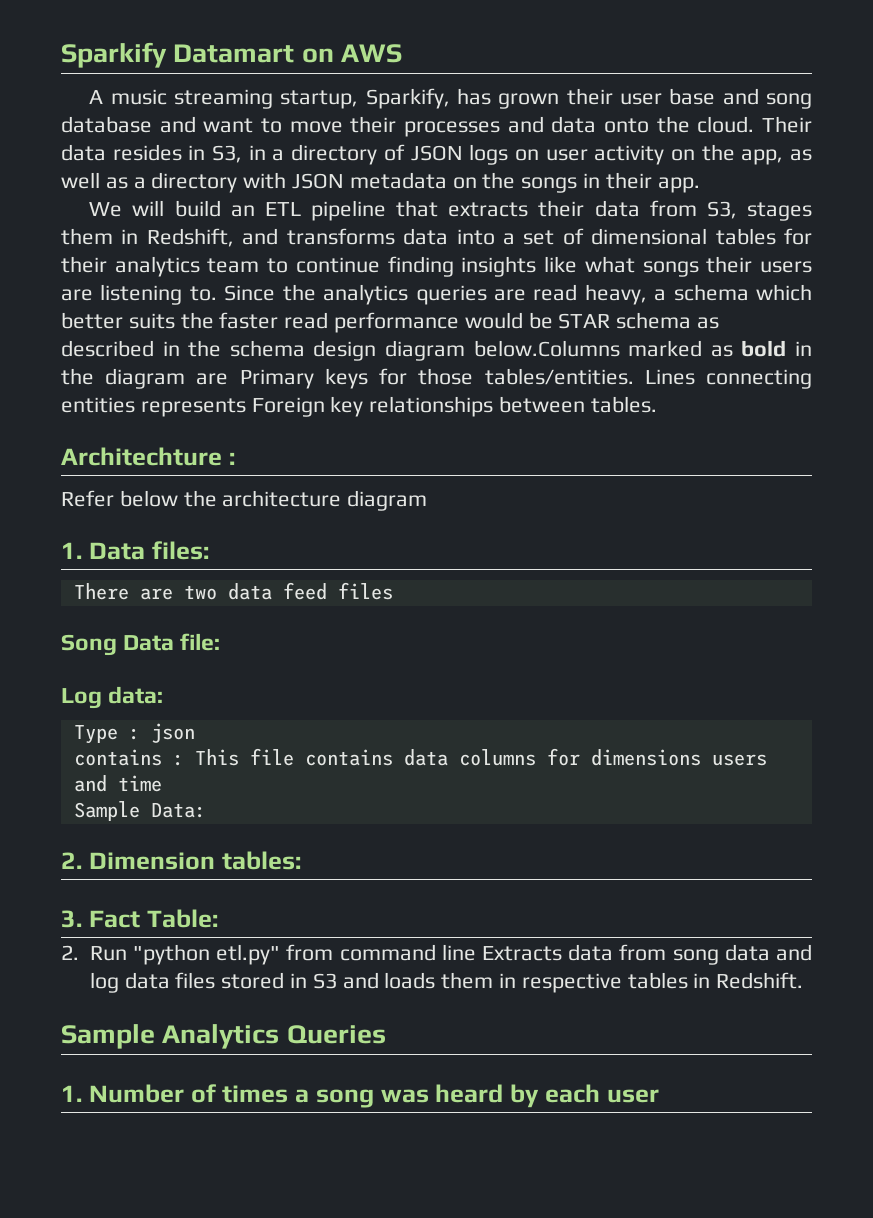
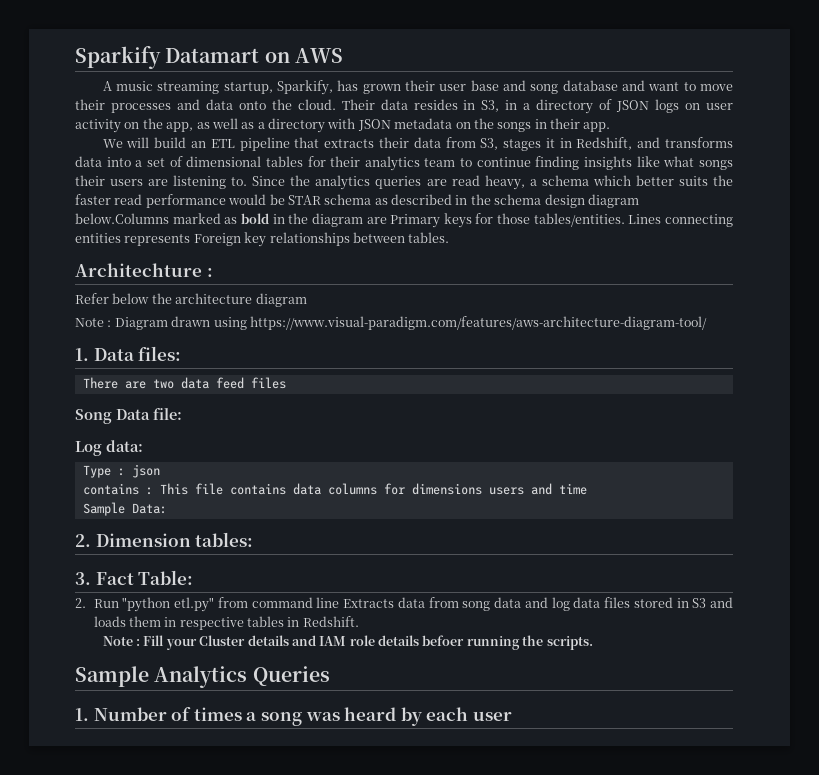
- We will build an ETL pipeline that extracts their data from S3, stages them in Redshift, and transforms data into a set of dimensional tables for their analytics team to continue finding insights like what songs their users are listening to.
+ We will build an ETL pipeline that extracts their data from S3, stages it in Redshift, and transforms data into a set of dimensional tables for their analytics team to continue finding insights like what songs their users are listening to.
+ Note : Diagram drawn using https://www.visual-paradigm.com/features/aws-architecture-diagram-tool/
+ Note : Fill your Cluster details and IAM role details befoer running the scripts.

